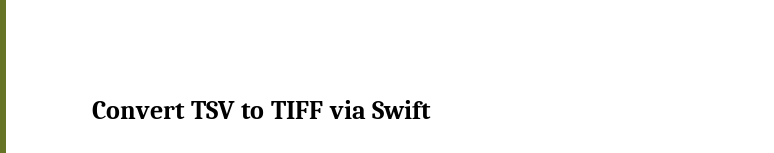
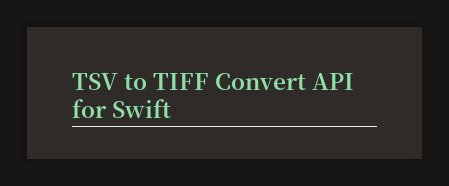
- Convert TSV to TIFF via Swift
+ TSV to TIFF Convert API for Swift

